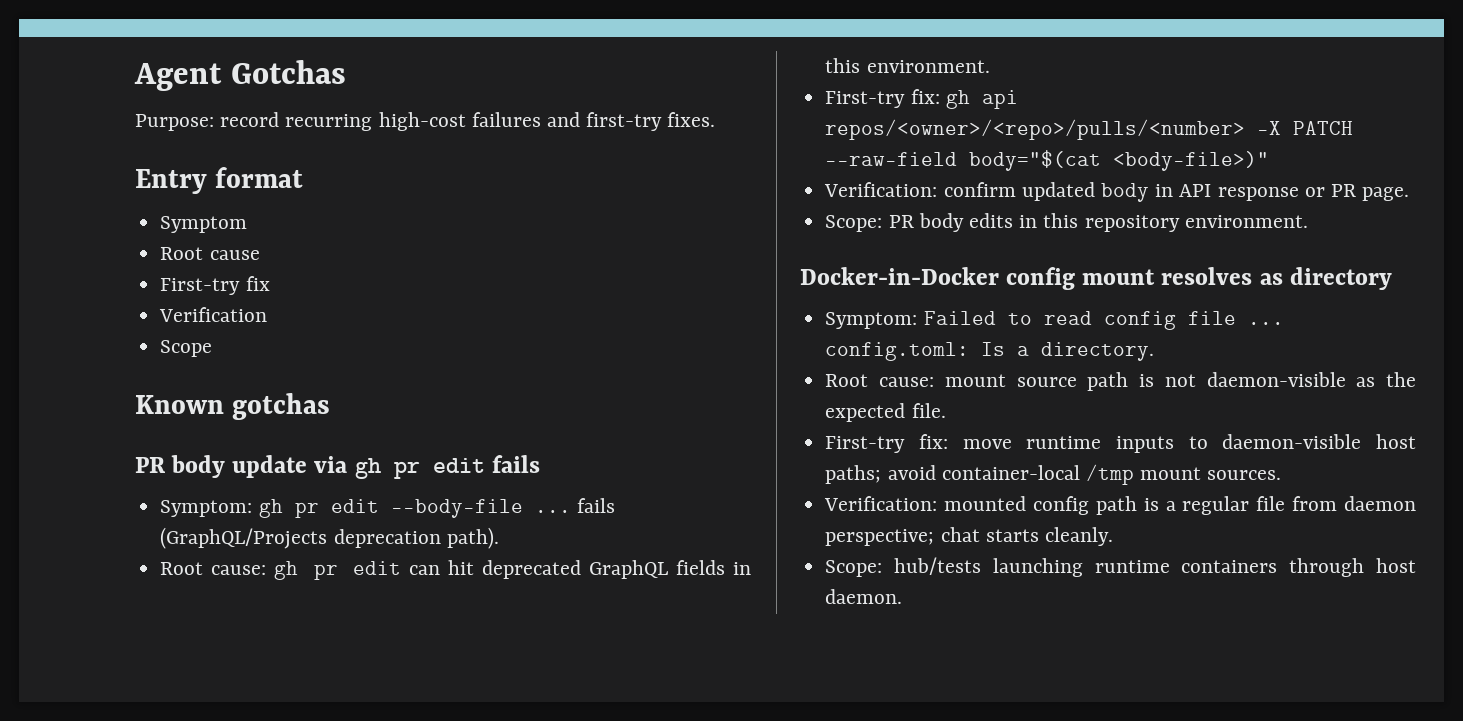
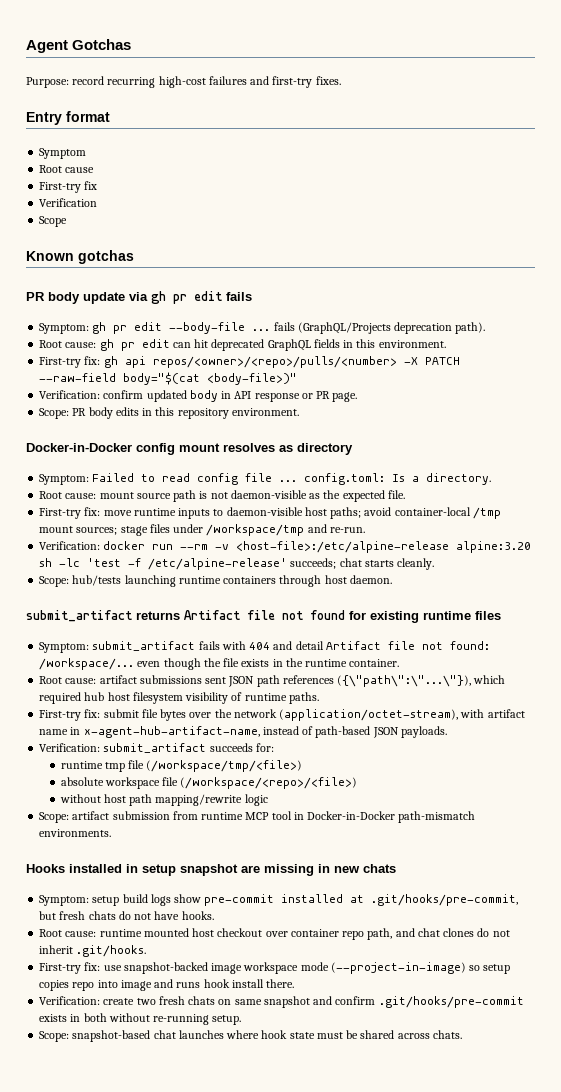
- First-try fix: move runtime inputs to daemon-visible host paths; avoid container-local /tmp mount sources.
- Verification: mounted config path is a regular file from daemon perspective; chat starts cleanly.
+ First-try fix: move runtime inputs to daemon-visible host paths; avoid container-local /tmp mount sources; stage files under /workspace/tmp and re-run.
+ Verification: docker run --rm -v <host-file>:/etc/alpine-release alpine:3.20 sh -lc 'test -f /etc/alpine-release' succeeds; chat starts cleanly.
+ submit_artifact returns Artifact file not found for existing runtime files
+ Symptom: submit_artifact fails with 404 and detail Artifact file not found: /workspace/... even though the file exists in the runtime container.
+ Root cause: artifact submissions sent JSON path references ({\"path\":\"...\"}), which required hub host filesystem visibility of runtime paths.
+ First-try fix: submit file bytes over the network (application/octet-stream), with artifact name in x-agent-hub-artifact-name, instead of path-based JSON payloads.
+ Verification: submit_artifact succeeds for:
+ runtime tmp file (/workspace/tmp/<file>)
+ absolute workspace file (/workspace/<repo>/<file>)
+ without host path mapping/rewrite logic
+ Scope: artifact submission from runtime MCP tool in Docker-in-Docker path-mismatch environments.
+ Hooks installed in setup snapshot are missing in new chats
+ Symptom: setup build logs show pre-commit installed at .git/hooks/pre-commit, but fresh chats do not have hooks.
+ Root cause: runtime mounted host checkout over container repo path, and chat clones do not inherit .git/hooks.
+ First-try fix: use snapshot-backed image workspace mode (--project-in-image) so setup copies repo into image and runs hook install there.
+ Verification: create two fresh chats on same snapshot and confirm .git/hooks/pre-commit exists in both without re-running setup.
+ Scope: snapshot-based chat launches where hook state must be shared across chats.

